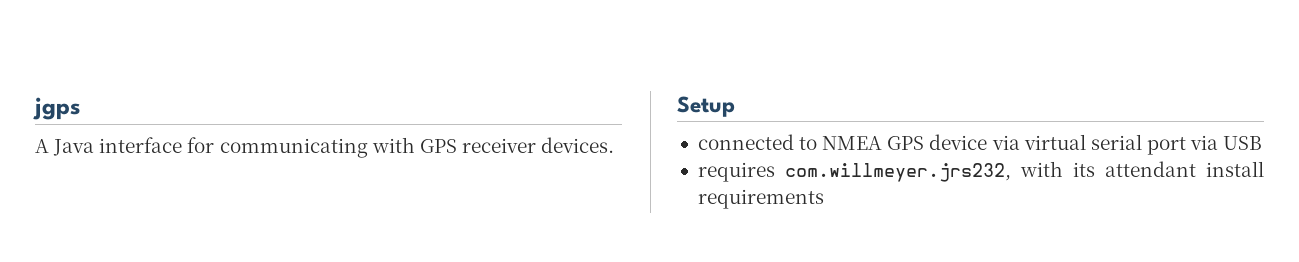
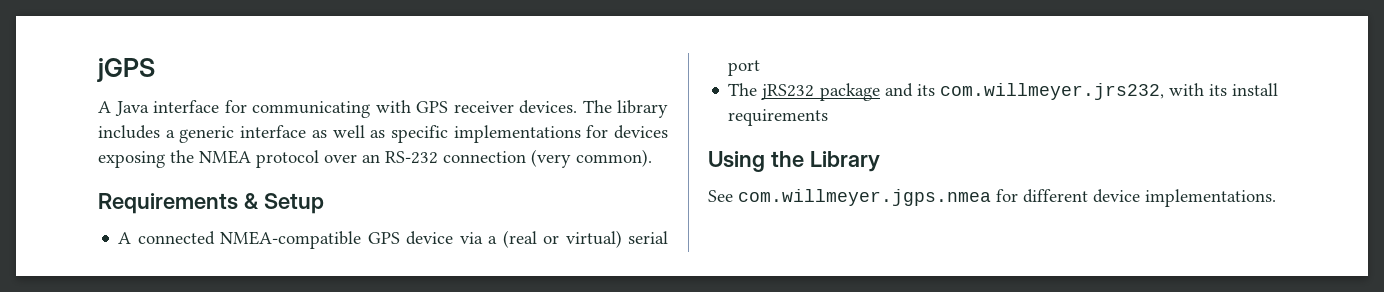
- jgps
+ jGPS
- A Java interface for communicating with GPS receiver devices.
- Setup
- connected to NMEA GPS device via virtual serial port via USB
- requires com.willmeyer.jrs232, with its attendant install requirements
+ A Java interface for communicating with GPS receiver devices. The library includes a generic interface as well as specific implementations for devices exposing the NMEA protocol over an RS-232 connection (very common).
+ Requirements & Setup
+ A connected NMEA-compatible GPS device via a (real or virtual) serial port
+ The jRS232 package and its com.willmeyer.jrs232, with its install requirements
+ Using the Library
+ See com.willmeyer.jgps.nmea for different device implementations.

